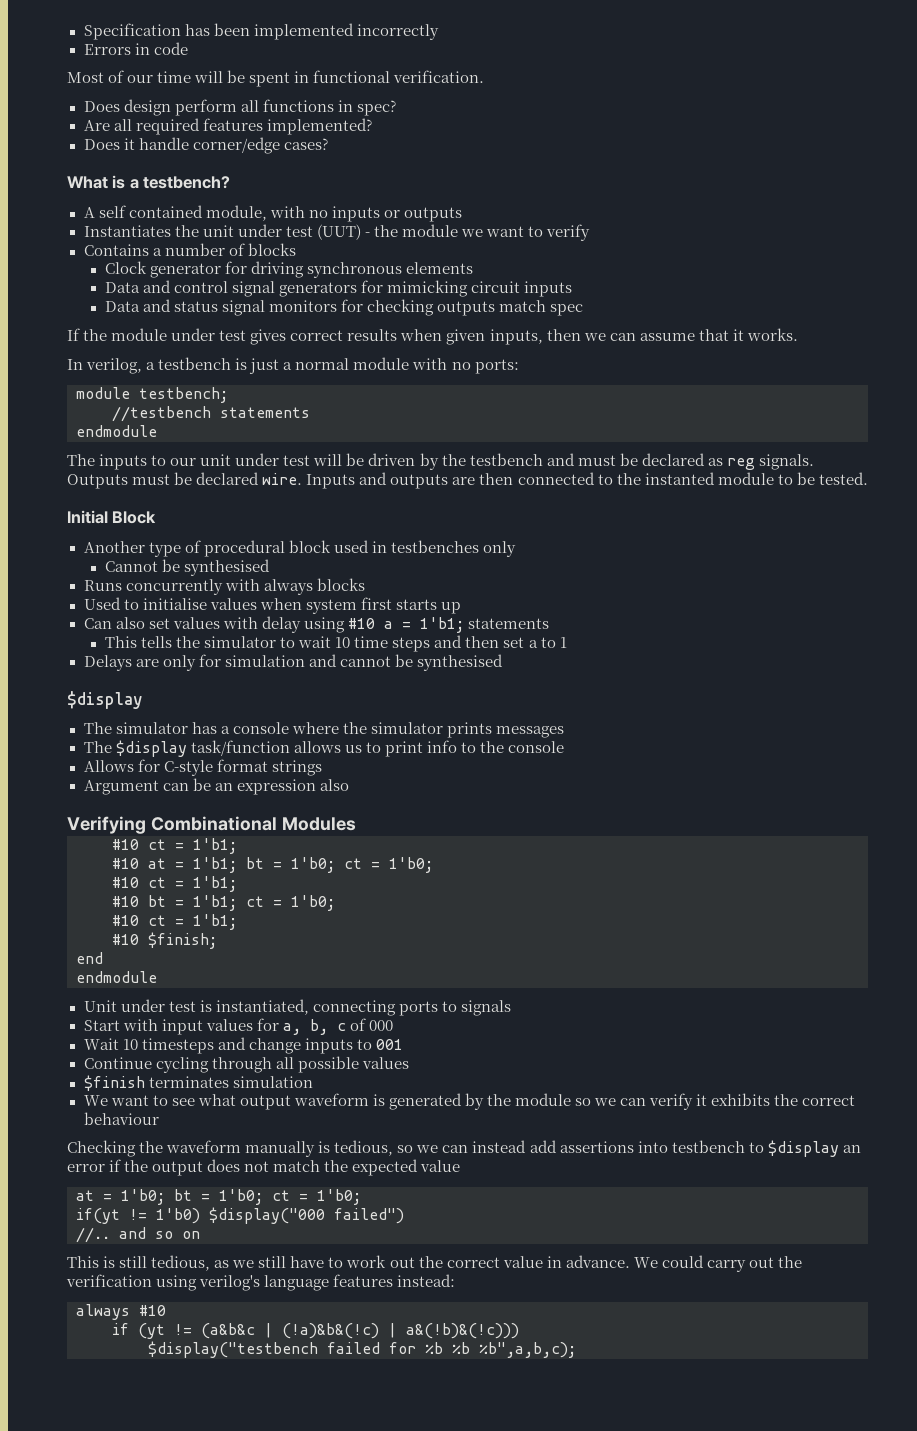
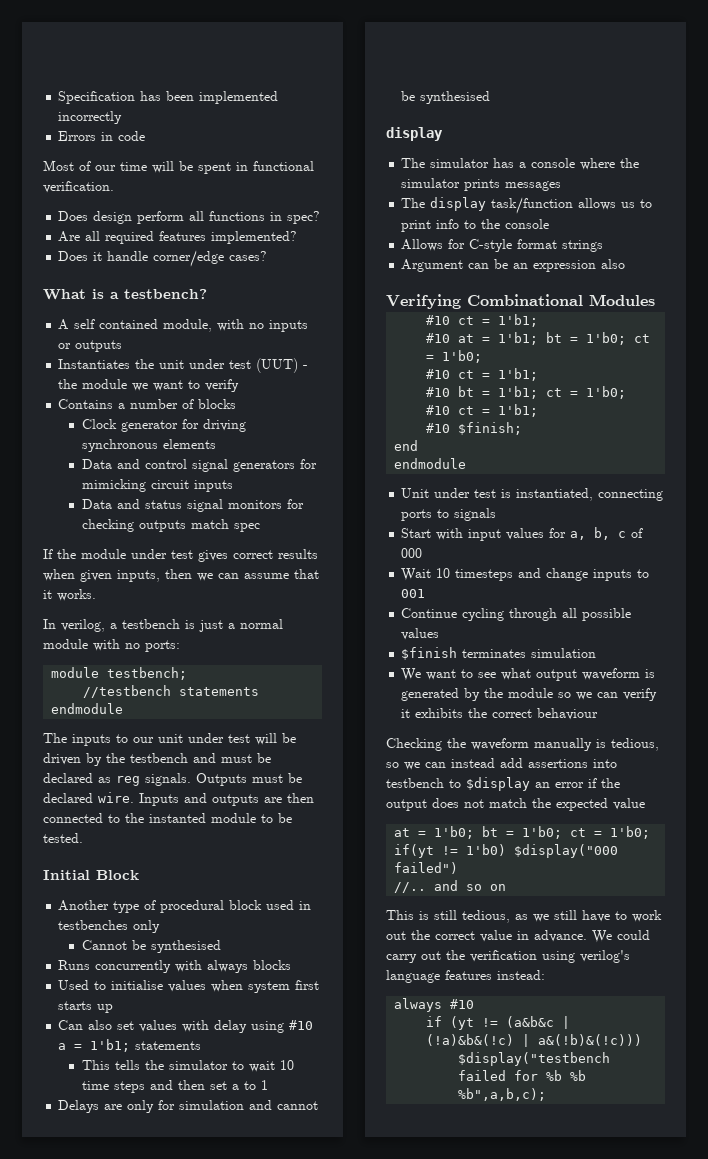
  Delays are only for simulation and cannot be synthesised
- $display
+ display
- The $display task/function allows us to print info to the console
+ The display task/function allows us to print info to the console

